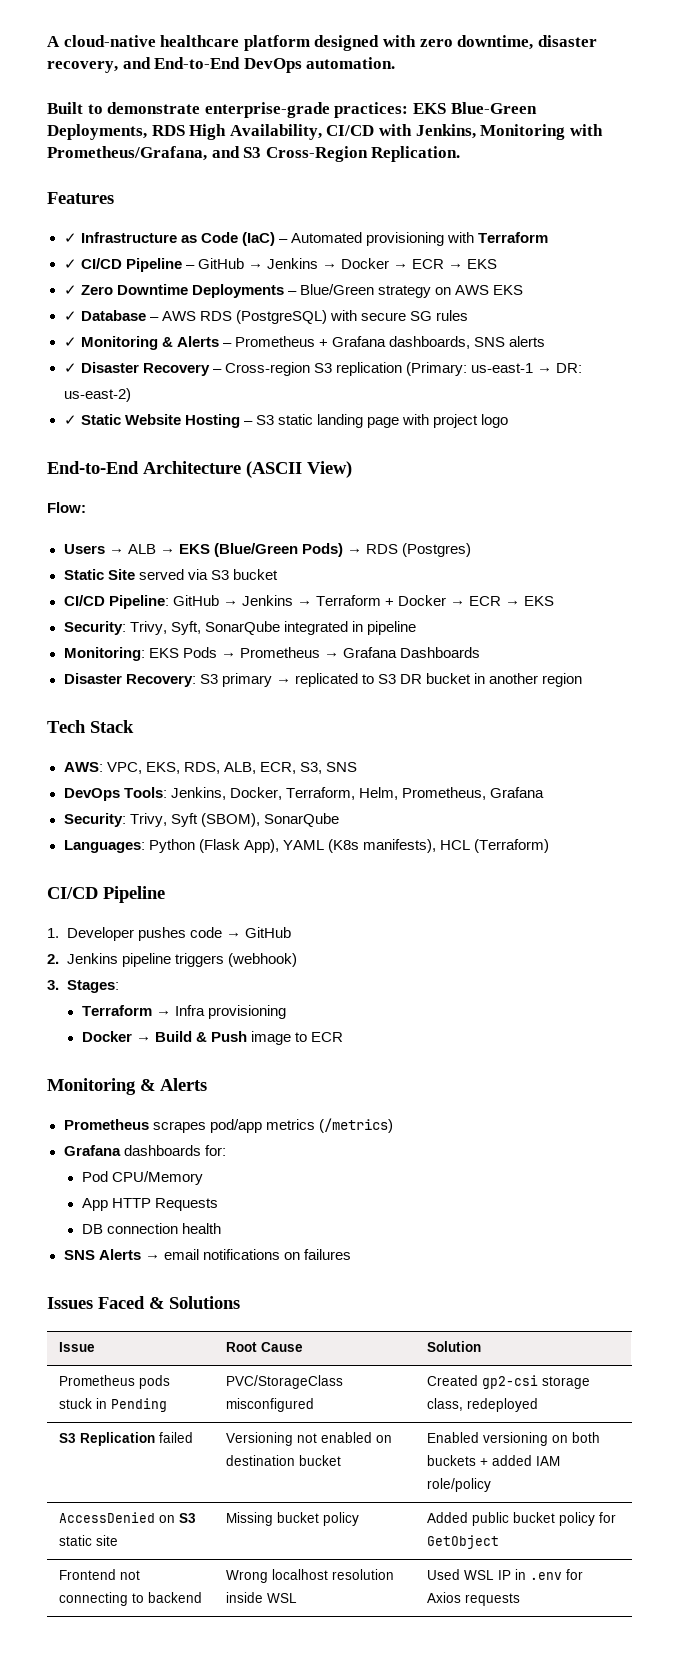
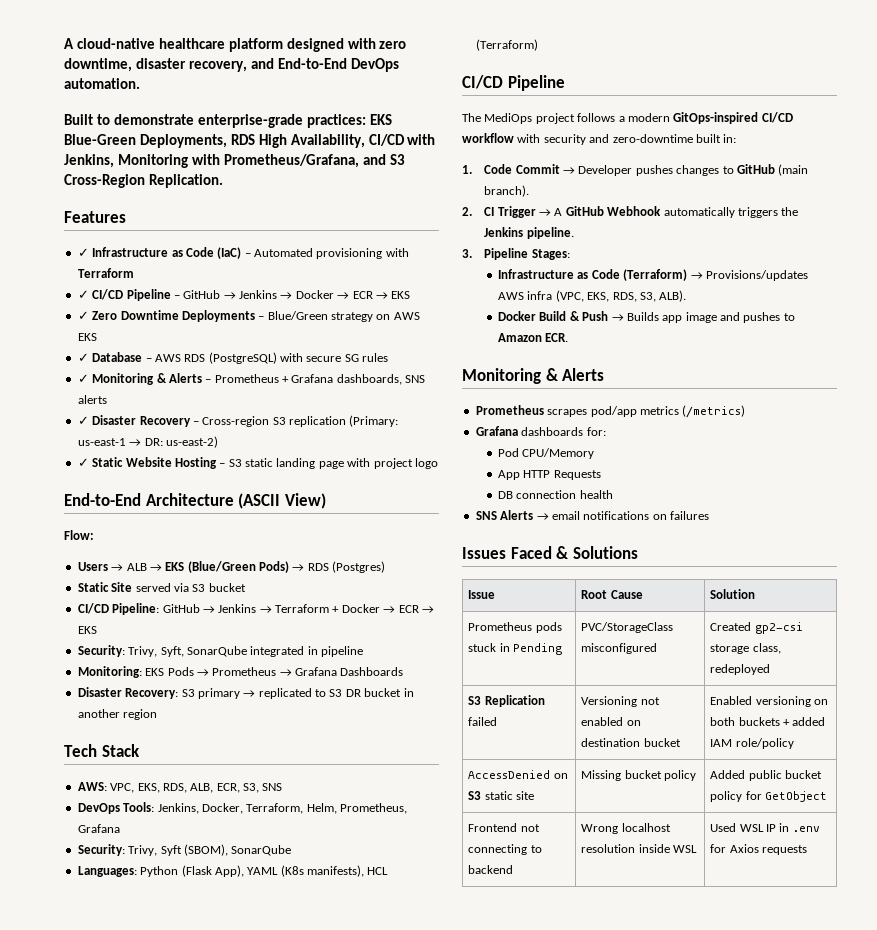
- 1. Developer pushes code → GitHub
+ The MediOps project follows a modern GitOps-inspired CI/CD workflow with security and zero-downtime built in:
+ 1. Code Commit → Developer pushes changes to GitHub (main branch).
- 2. Jenkins pipeline triggers (webhook)
+ 2. CI Trigger → A GitHub Webhook automatically triggers the Jenkins pipeline.
- 3. Stages:
+ 3. Pipeline Stages:
- Terraform → Infra provisioning
- Docker → Build & Push image to ECR
+ Infrastructure as Code (Terraform) → Provisions/updates AWS infra (VPC, EKS, RDS, S3, ALB).
+ Docker Build & Push → Builds app image and pushes to Amazon ECR.

